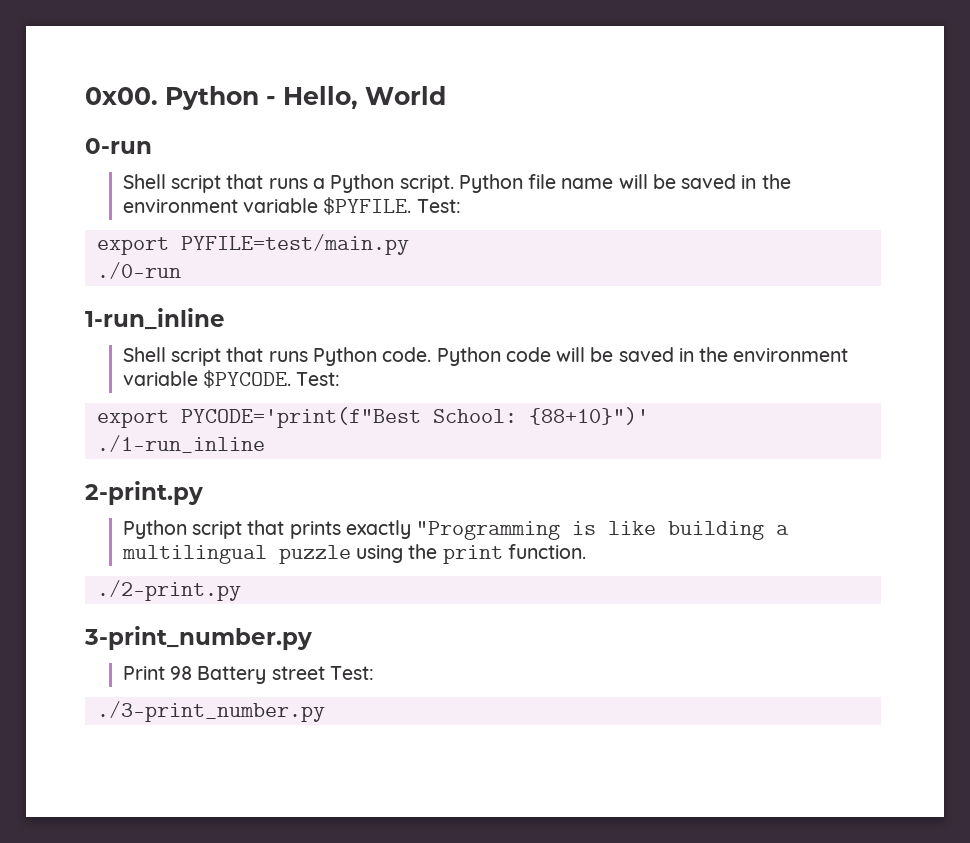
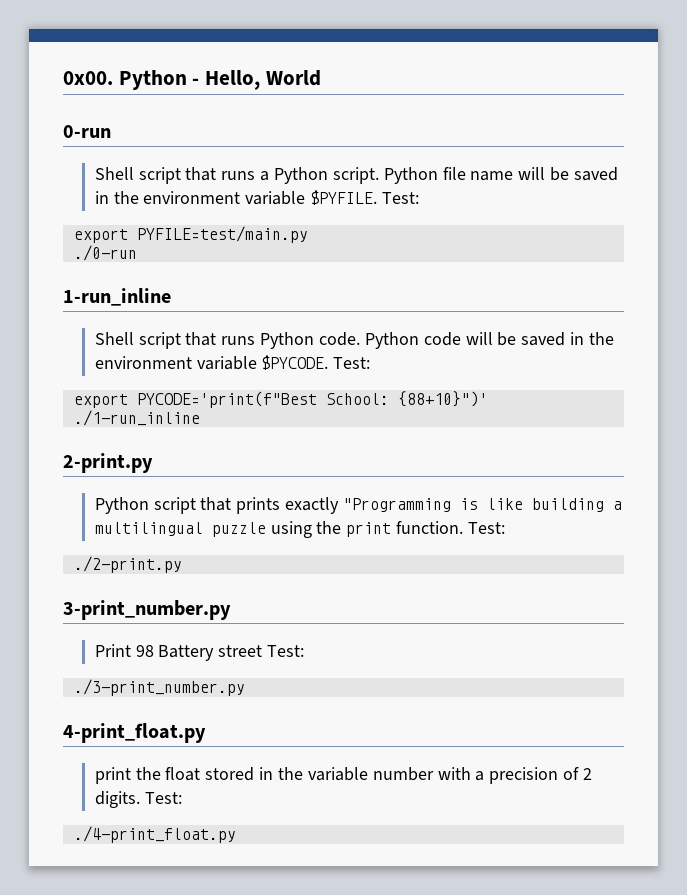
- Python script that prints exactly "Programming is like building a multilingual puzzle using the print function.
+ Python script that prints exactly "Programming is like building a multilingual puzzle using the print function. Test:
+ 4-print_float.py
+ print the float stored in the variable number with a precision of 2 digits. Test:
+ ./4-print_float.py

